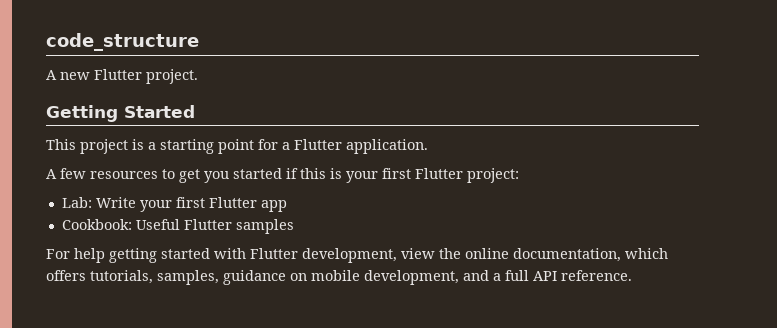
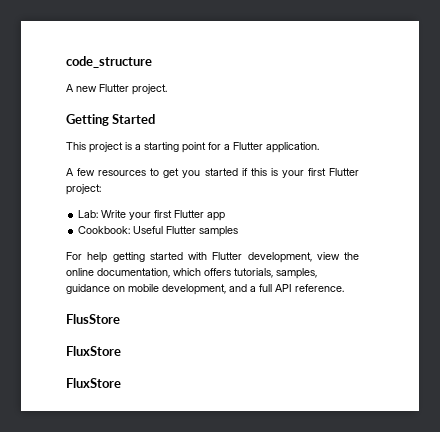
+ FlusStore
+ FluxStore
+ FluxStore

